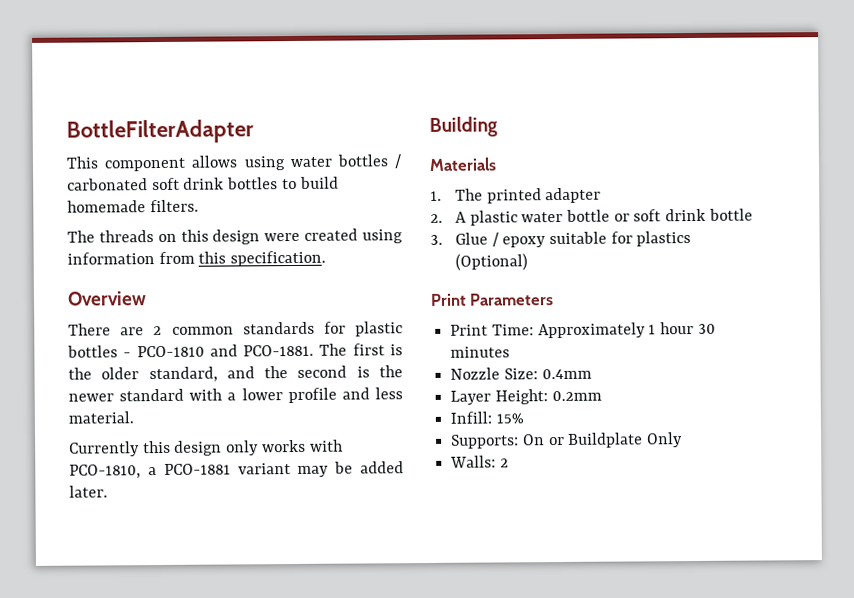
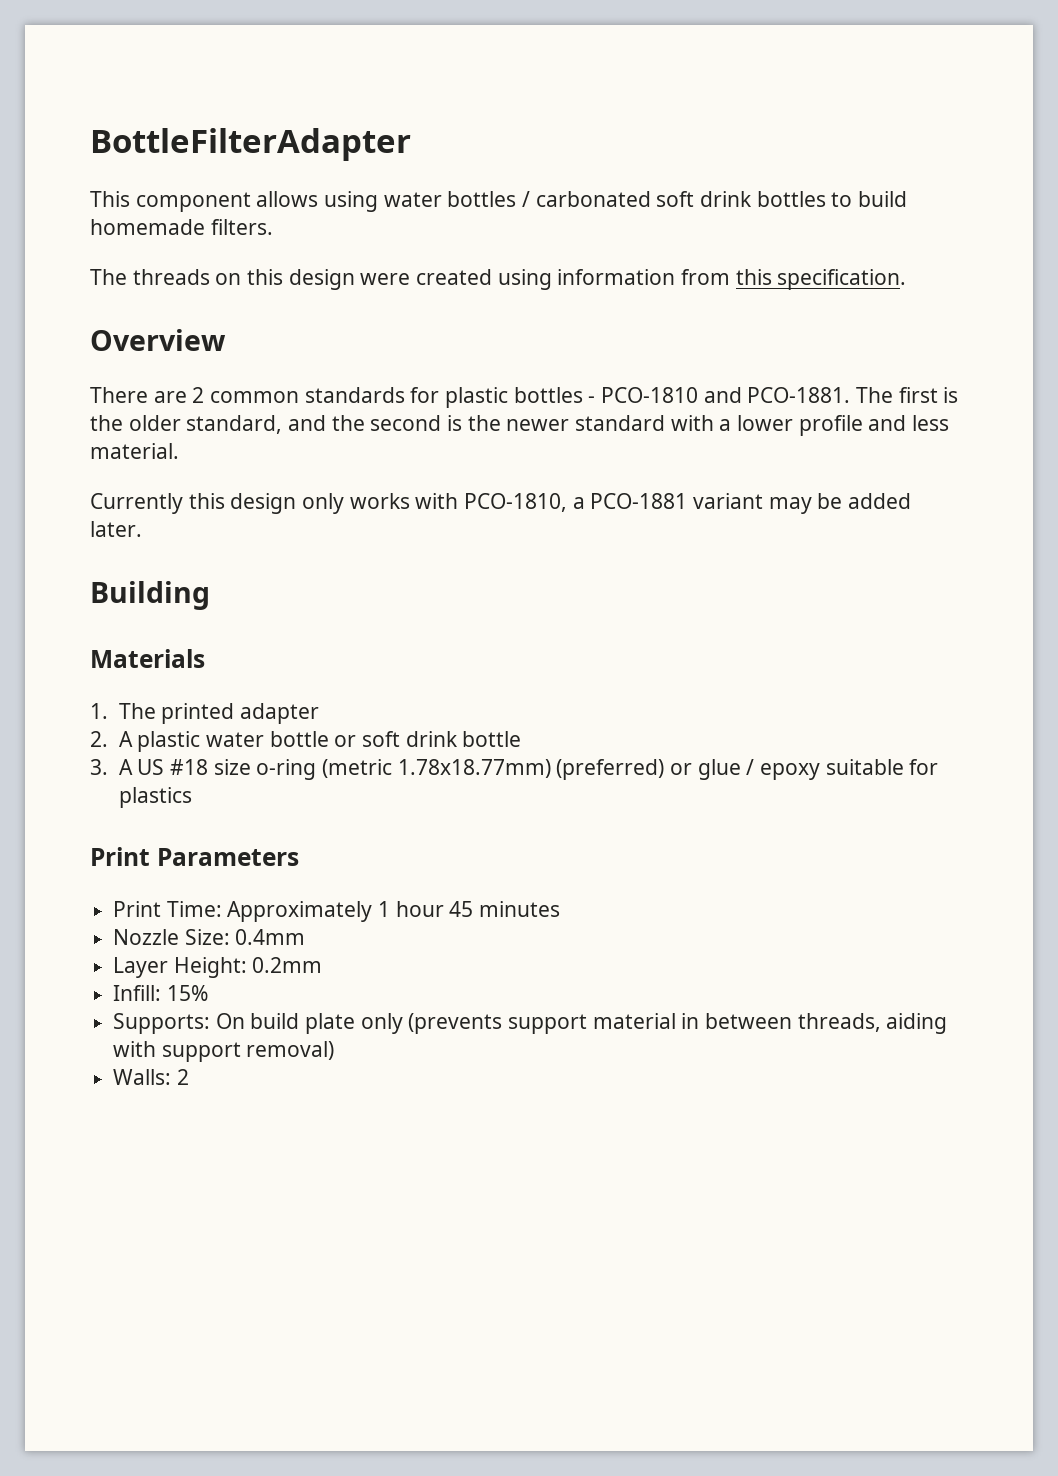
- 3. Glue / epoxy suitable for plastics (Optional)
+ 3. A US #18 size o-ring (metric 1.78x18.77mm) (preferred) or glue / epoxy suitable for plastics
- Print Time: Approximately 1 hour 30 minutes
+ Print Time: Approximately 1 hour 45 minutes
- Supports: On or Buildplate Only
+ Supports: On build plate only (prevents support material in between threads, aiding with support removal)

